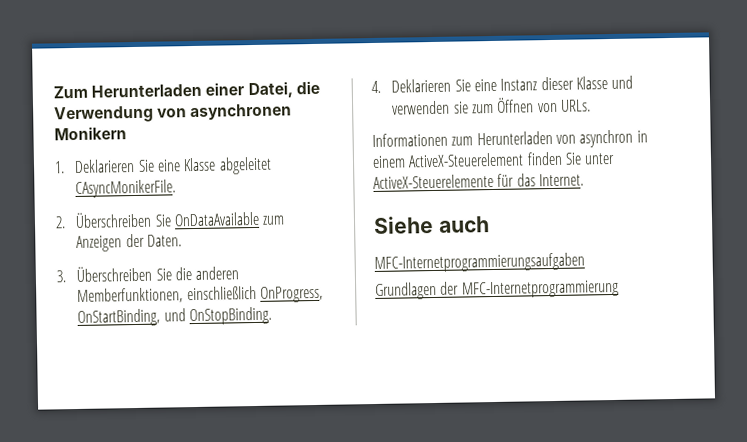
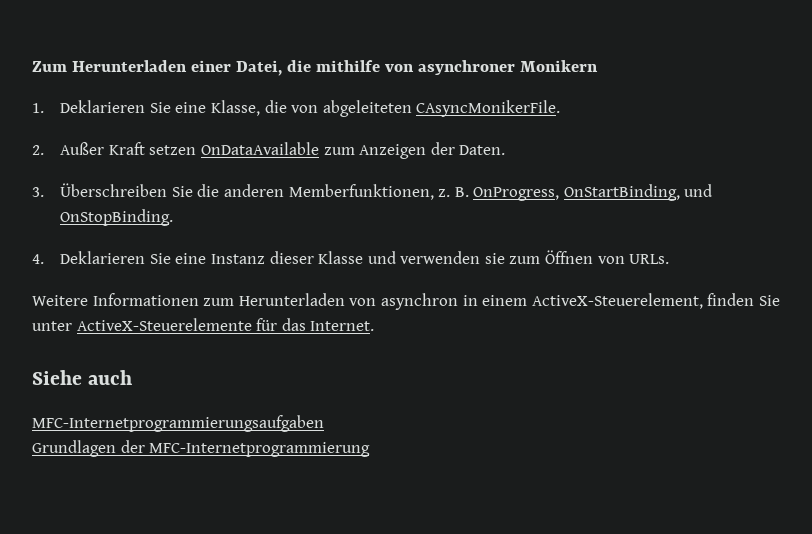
- Zum Herunterladen einer Datei, die Verwendung von asynchronen Monikern
+ Zum Herunterladen einer Datei, die mithilfe von asynchroner Monikern
- 1. Deklarieren Sie eine Klasse abgeleitet CAsyncMonikerFile.
+ 1. Deklarieren Sie eine Klasse, die von abgeleiteten CAsyncMonikerFile.
- 2. Überschreiben Sie OnDataAvailable zum Anzeigen der Daten.
+ 2. Außer Kraft setzen OnDataAvailable zum Anzeigen der Daten.
- 3. Überschreiben Sie die anderen Memberfunktionen, einschließlich OnProgress, OnStartBinding, und OnStopBinding.
+ 3. Überschreiben Sie die anderen Memberfunktionen, z. B. OnProgress, OnStartBinding, und OnStopBinding.
- Informationen zum Herunterladen von asynchron in einem ActiveX-Steuerelement finden Sie unter ActiveX-Steuerelemente für das Internet.
+ Weitere Informationen zum Herunterladen von asynchron in einem ActiveX-Steuerelement, finden Sie unter ActiveX-Steuerelemente für das Internet.

